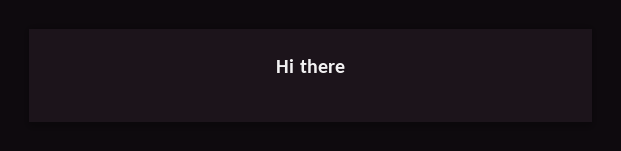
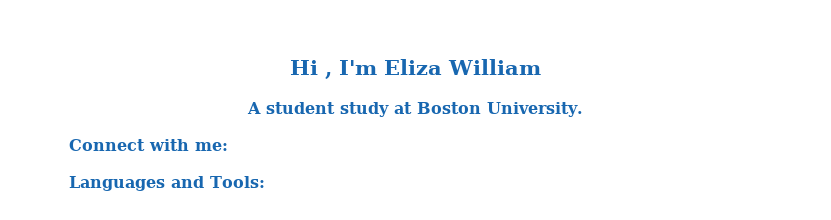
- Hi there
+ Hi , I'm Eliza William
+ A student study at Boston University.
+ Connect with me:
+ Languages and Tools:

